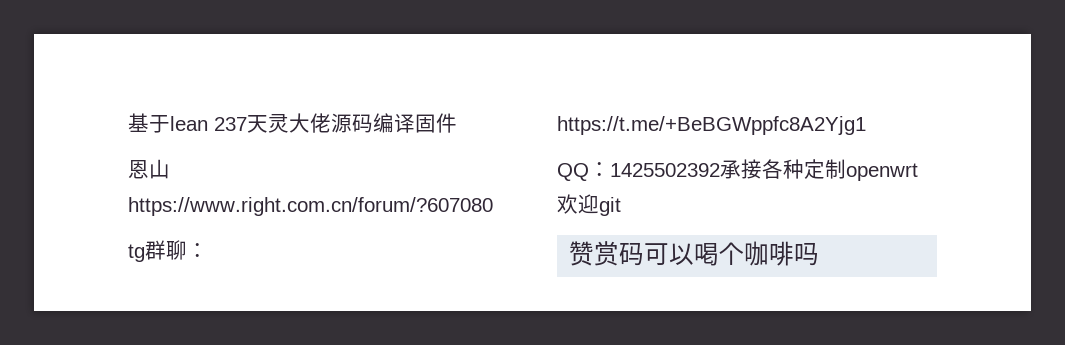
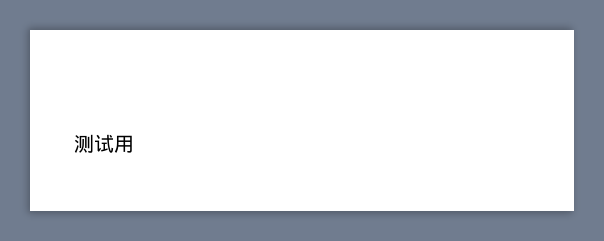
- 基于lean 237天灵大佬源码编译固件
- 恩山https://www.right.com.cn/forum/?607080
- tg群聊：https://t.me/+BeBGWppfc8A2Yjg1
- QQ：1425502392承接各种定制openwrt欢迎git
- 赞赏码可以喝个咖啡吗
+ 测试用

